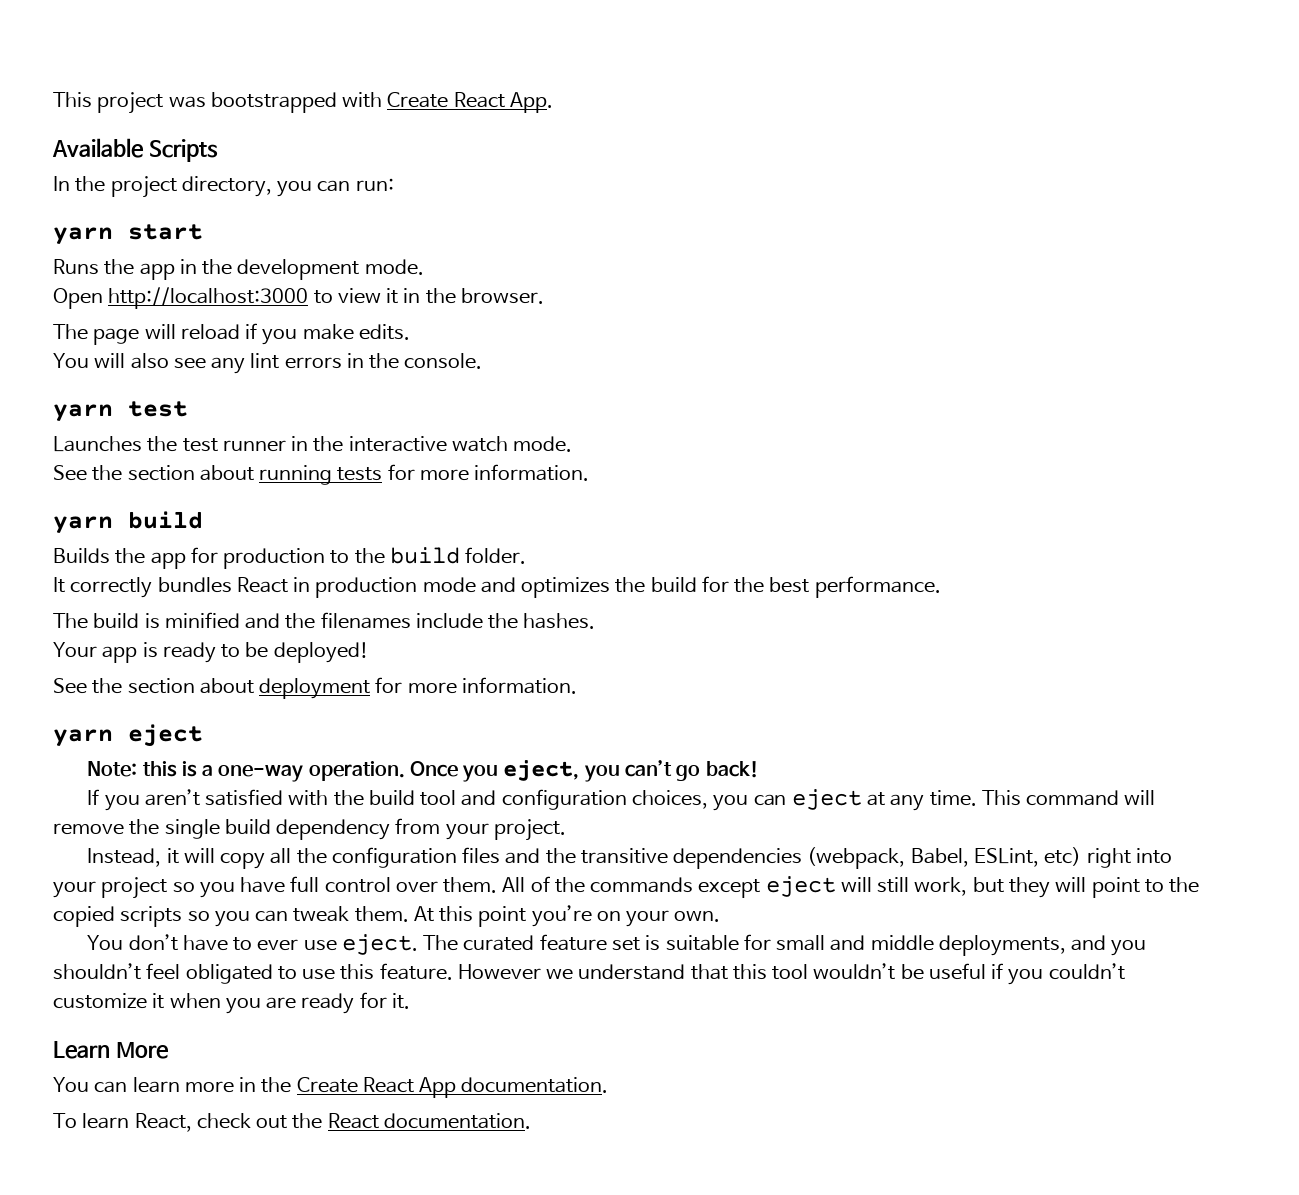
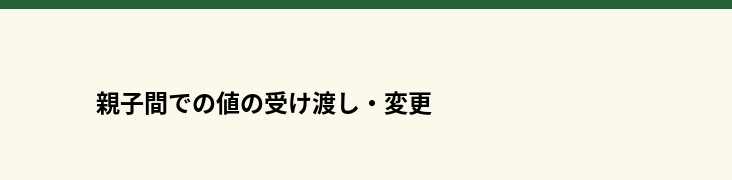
- This project was bootstrapped with Create React App.
- Available Scripts
- In the project directory, you can run:
- yarn start
- Runs the app in the development mode.
- Open http://localhost:3000 to view it in the browser.
- The page will reload if you make edits.
- You will also see any lint errors in the console.
- yarn test
- Launches the test runner in the interactive watch mode.
- See the section about running tests for more information.
- yarn build
- Builds the app for production to the build folder.
- It correctly bundles React in production mode and optimizes the build for the best performance.
- The build is minified and the filenames include the hashes.
- Your app is ready to be deployed!
- See the section about deployment for more information.
- yarn eject
- Note: this is a one-way operation. Once you eject, you can’t go back!
- If you aren’t satisfied with the build tool and configuration choices, you can eject at any time. This command will remove the single build dependency from your project.
- Instead, it will copy all the configuration files and the transitive dependencies (webpack, Babel, ESLint, etc) right into your project so you have full control over them. All of the commands except eject will still work, but they will point to the copied scripts so you can tweak them. At this point you’re on your own.
- You don’t have to ever use eject. The curated feature set is suitable for small and middle deployments, and you shouldn’t feel obligated to use this feature. However we understand that this tool wouldn’t be useful if you couldn’t customize it when you are ready for it.
- Learn More
- You can learn more in the Create React App documentation.
- To learn React, check out the React documentation.
+ 親子間での値の受け渡し・変更

